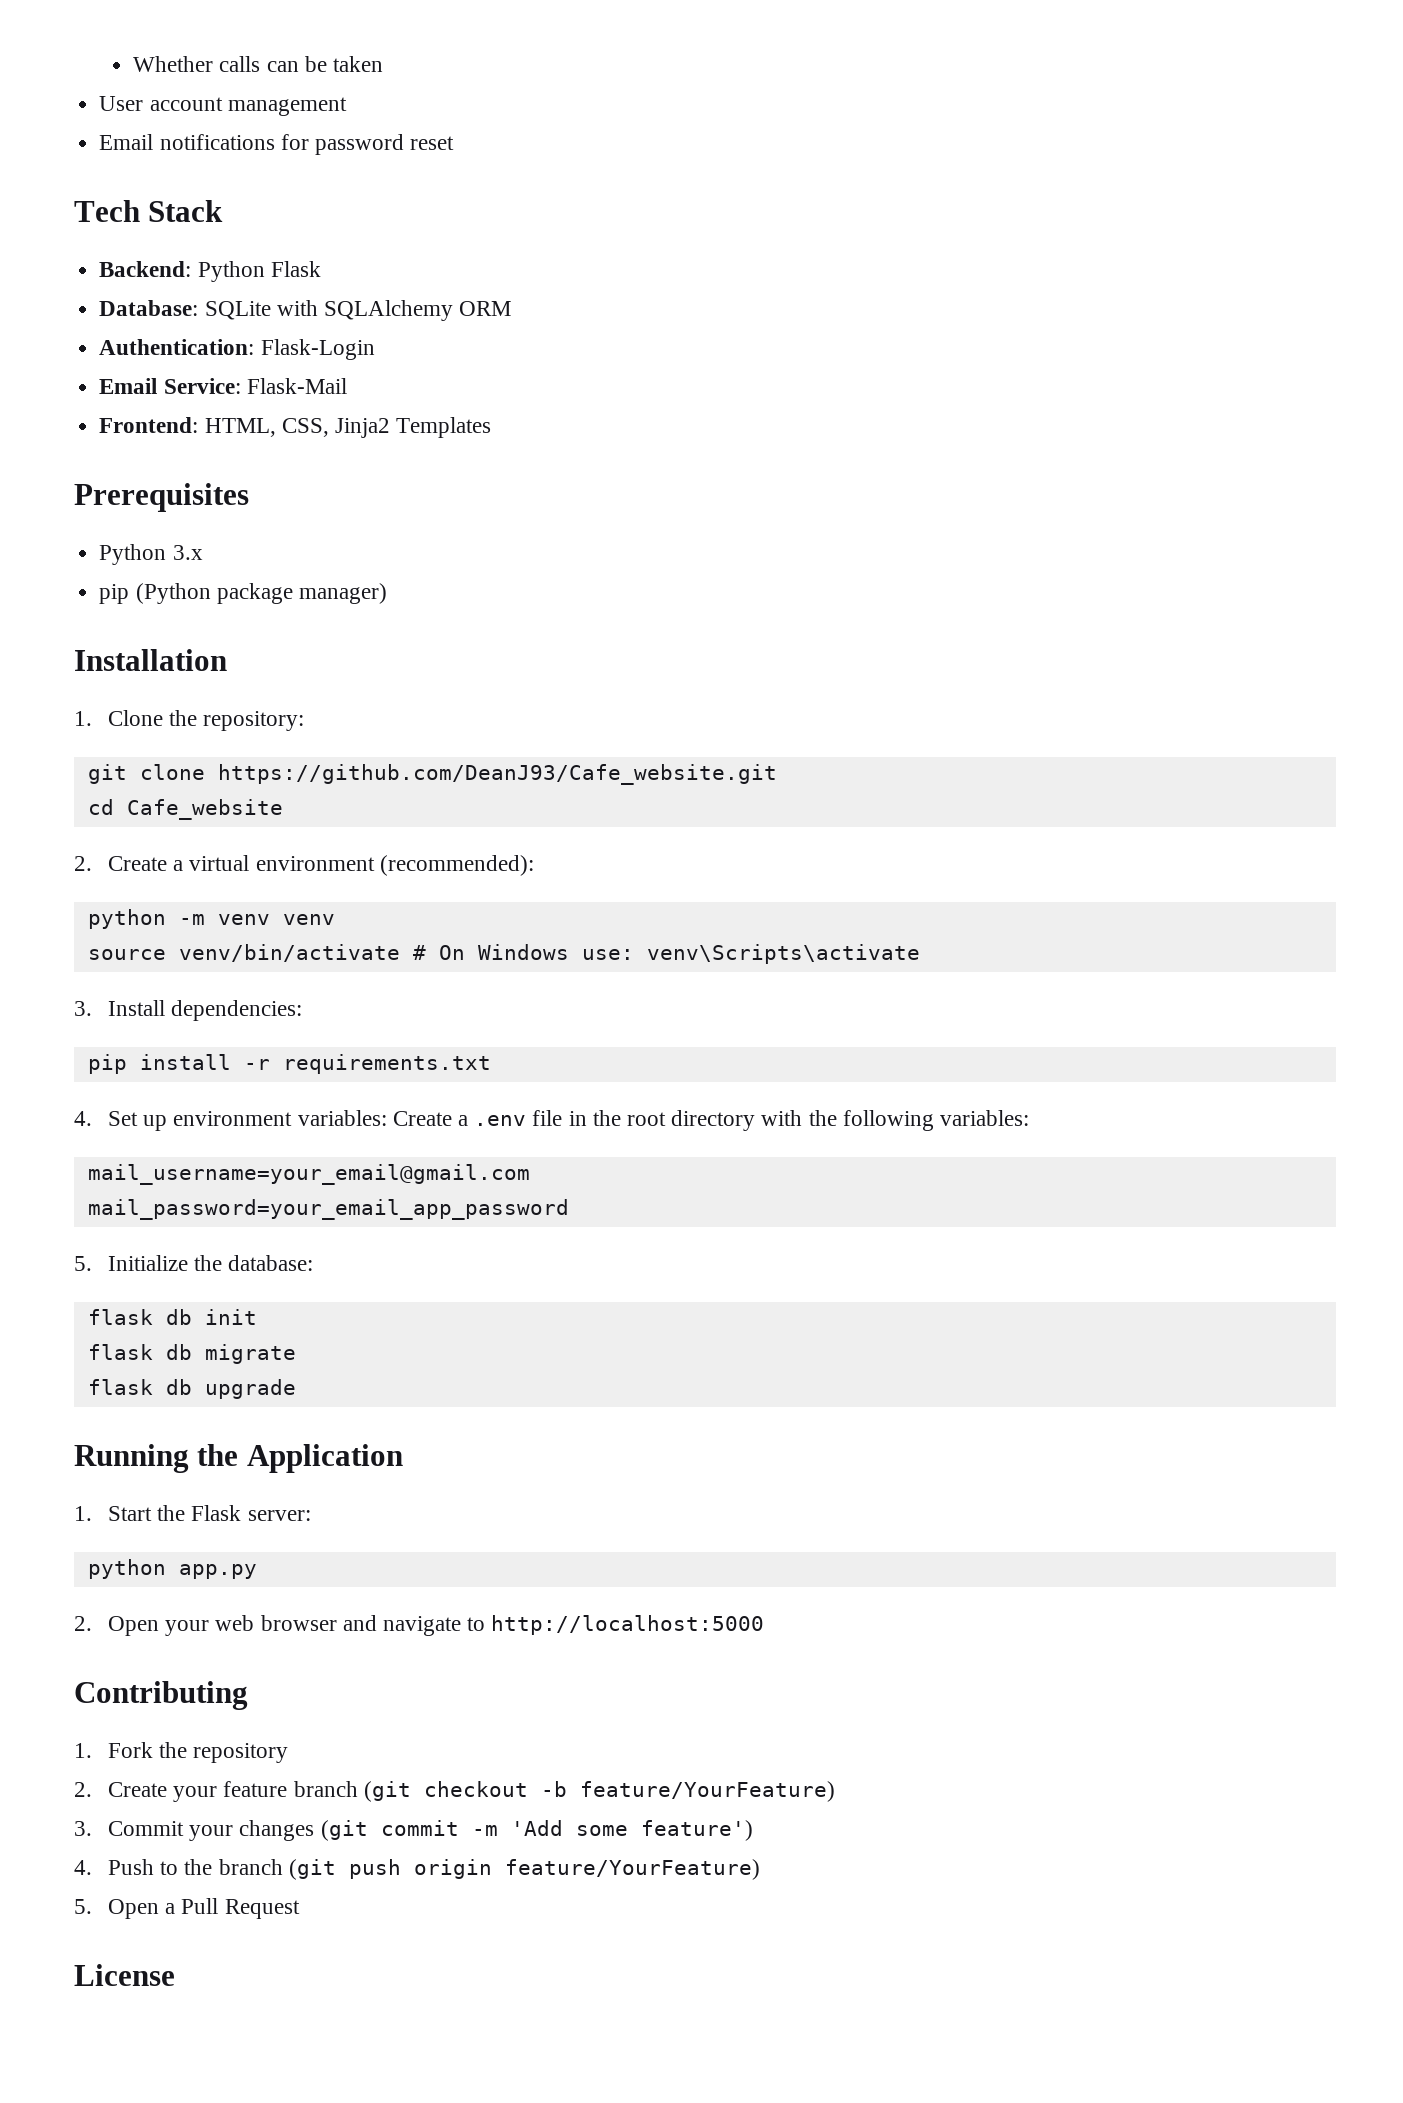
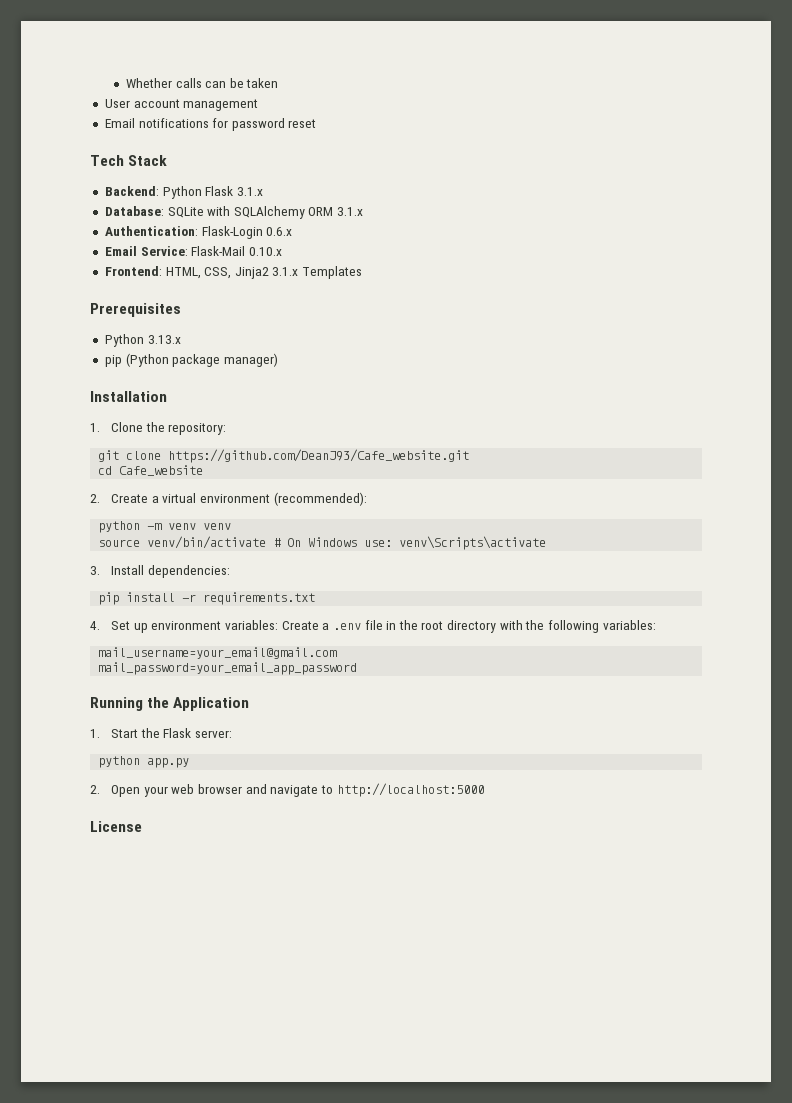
- Backend: Python Flask
+ Backend: Python Flask 3.1.x
- Database: SQLite with SQLAlchemy ORM
+ Database: SQLite with SQLAlchemy ORM 3.1.x
- Authentication: Flask-Login
+ Authentication: Flask-Login 0.6.x
- Email Service: Flask-Mail
+ Email Service: Flask-Mail 0.10.x
- Frontend: HTML, CSS, Jinja2 Templates
+ Frontend: HTML, CSS, Jinja2 3.1.x Templates
- Python 3.x
+ Python 3.13.x
- 5. Initialize the database:
- flask db init
- flask db migrate
- flask db upgrade
- Contributing
- 1. Fork the repository
- 2. Create your feature branch (git checkout -b feature/YourFeature)
- 3. Commit your changes (git commit -m 'Add some feature')
- 4. Push to the branch (git push origin feature/YourFeature)
- 5. Open a Pull Request

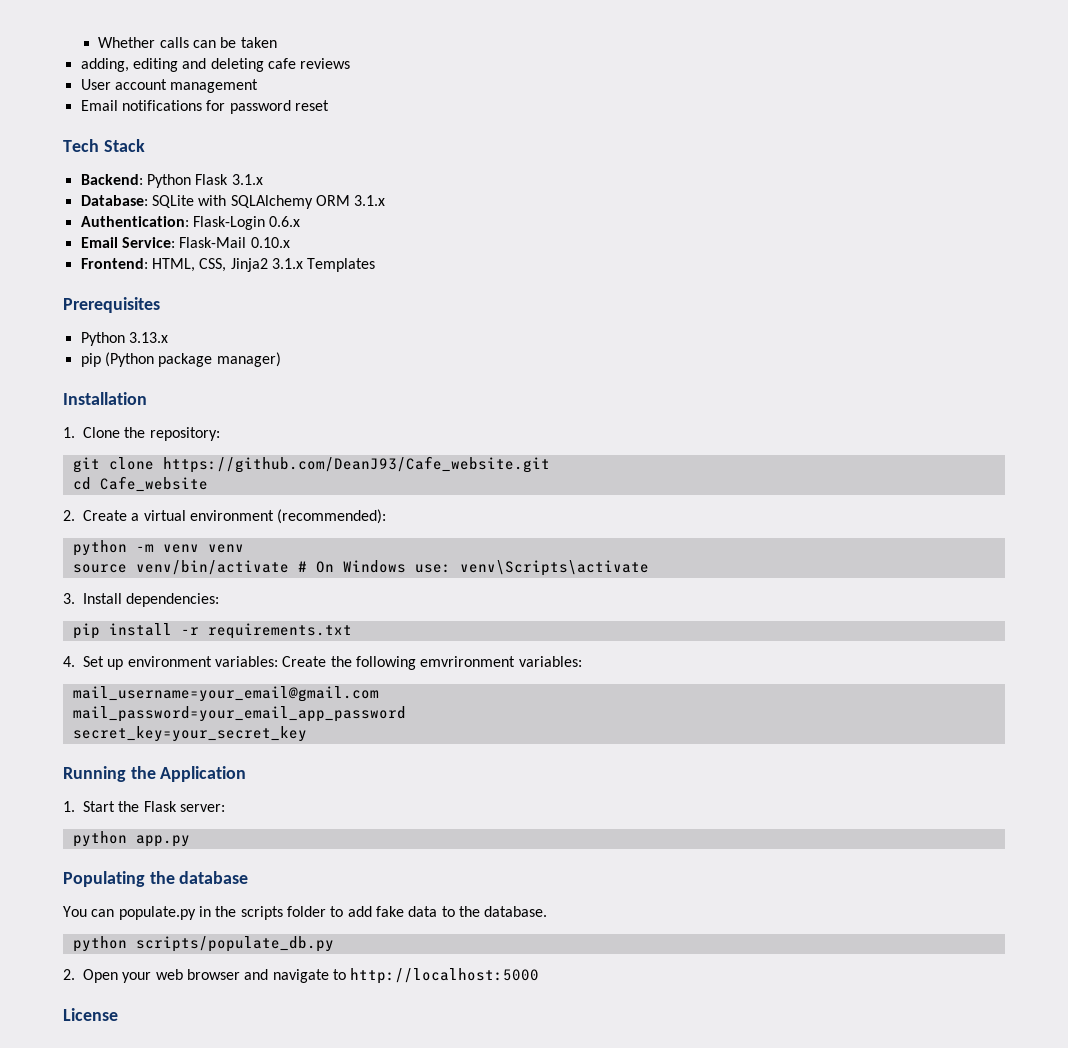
+ adding, editing and deleting cafe reviews
- 4. Set up environment variables: Create a .env file in the root directory with the following variables:
+ 4. Set up environment variables: Create the following emvrironment variables:
+ secret_key=your_secret_key
+ Populating the database
+ You can populate.py in the scripts folder to add fake data to the database.
+ python scripts/populate_db.py

